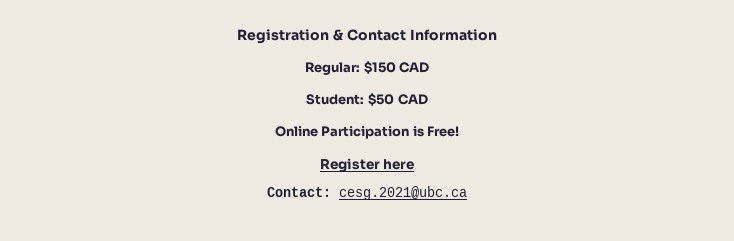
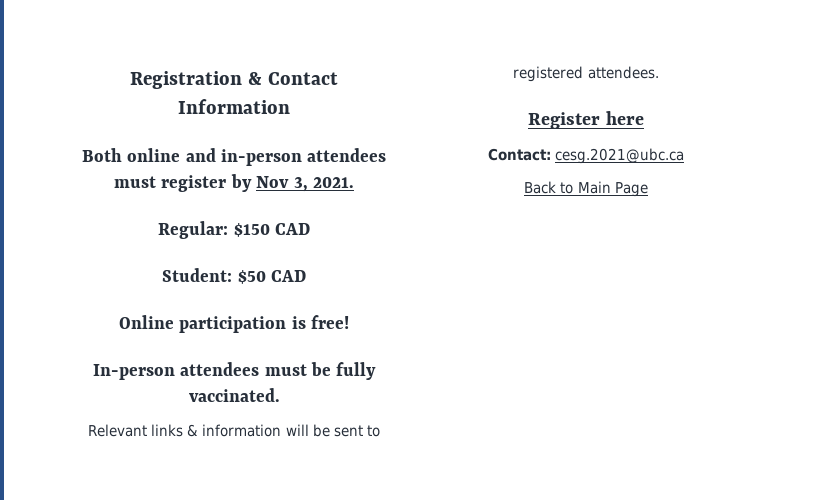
+ Both online and in-person attendees must register by Nov 3, 2021.
- Online Participation is Free!
+ Online participation is free!
+ In-person attendees must be fully vaccinated.
+ Relevant links & information will be sent to registered attendees.
+ Back to Main Page

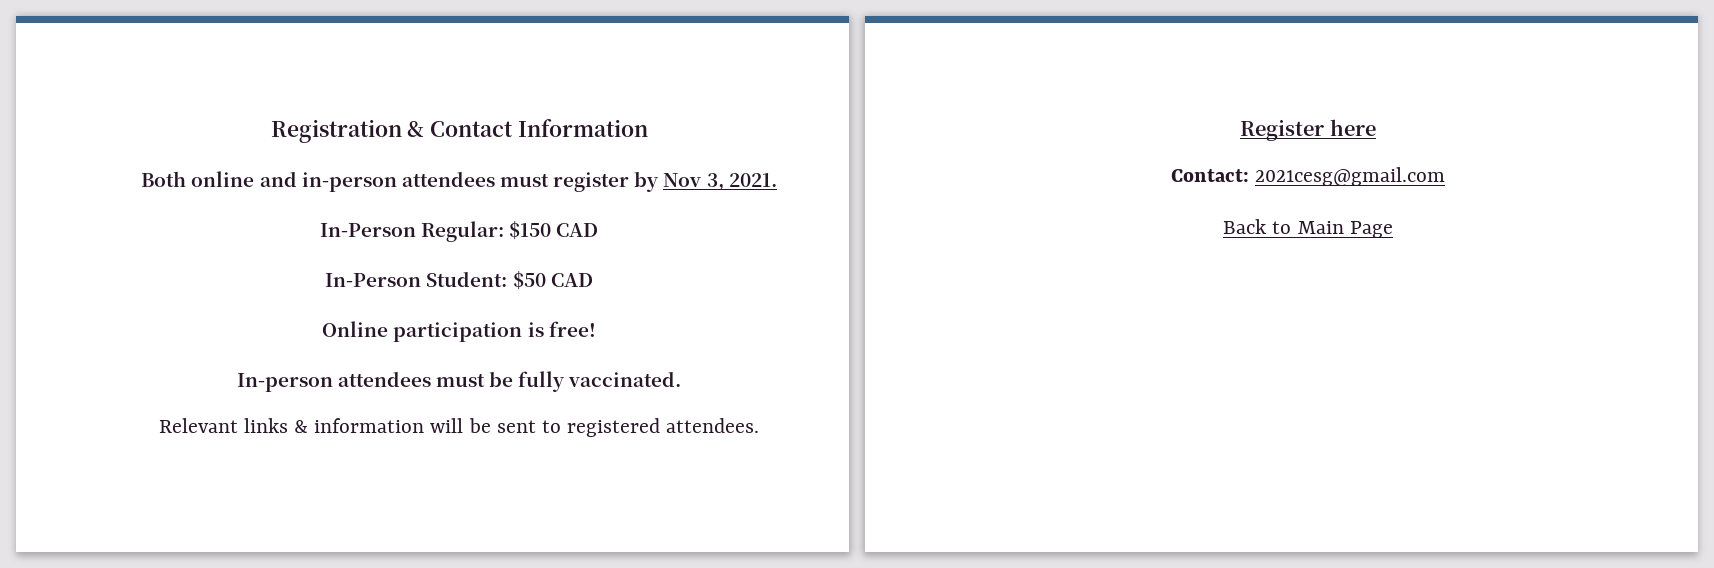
- Regular: $150 CAD
+ In-Person Regular: $150 CAD
- Student: $50 CAD
+ In-Person Student: $50 CAD
- Contact: cesg.2021@ubc.ca
+ Contact: 2021cesg@gmail.com

